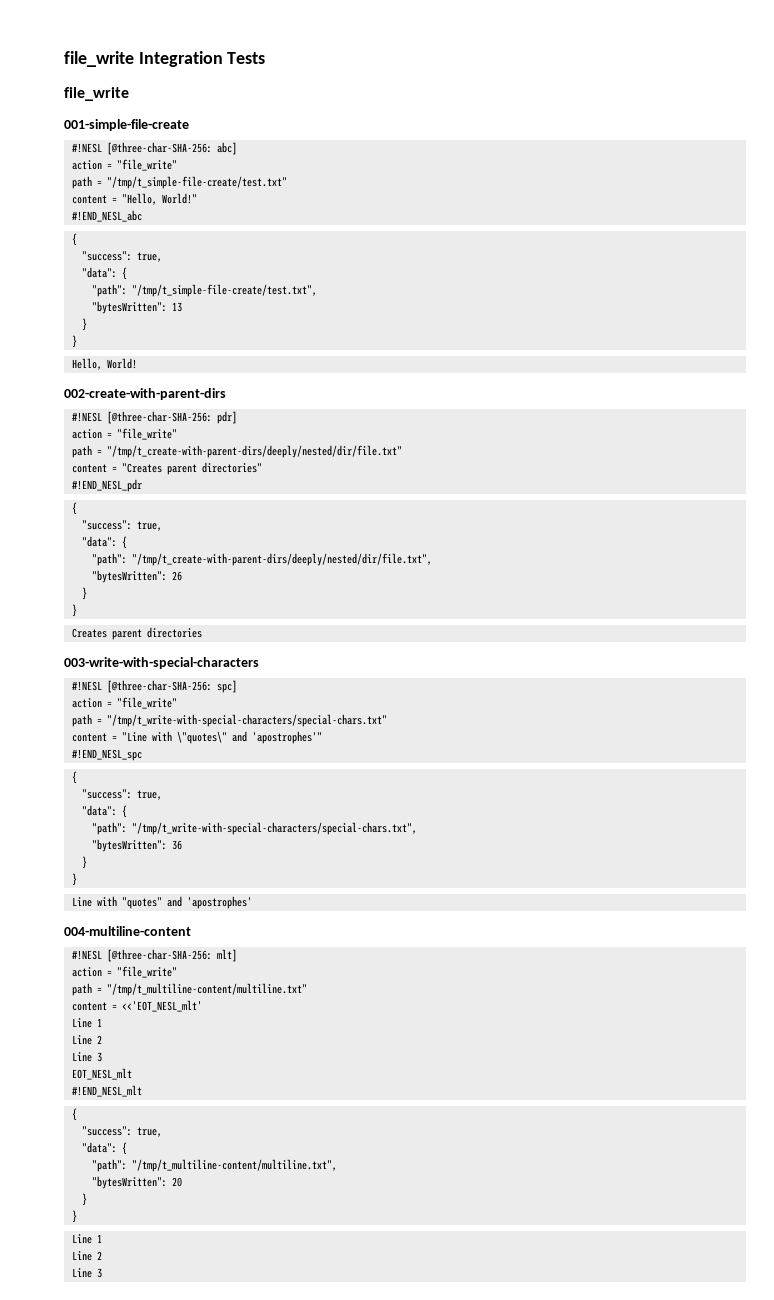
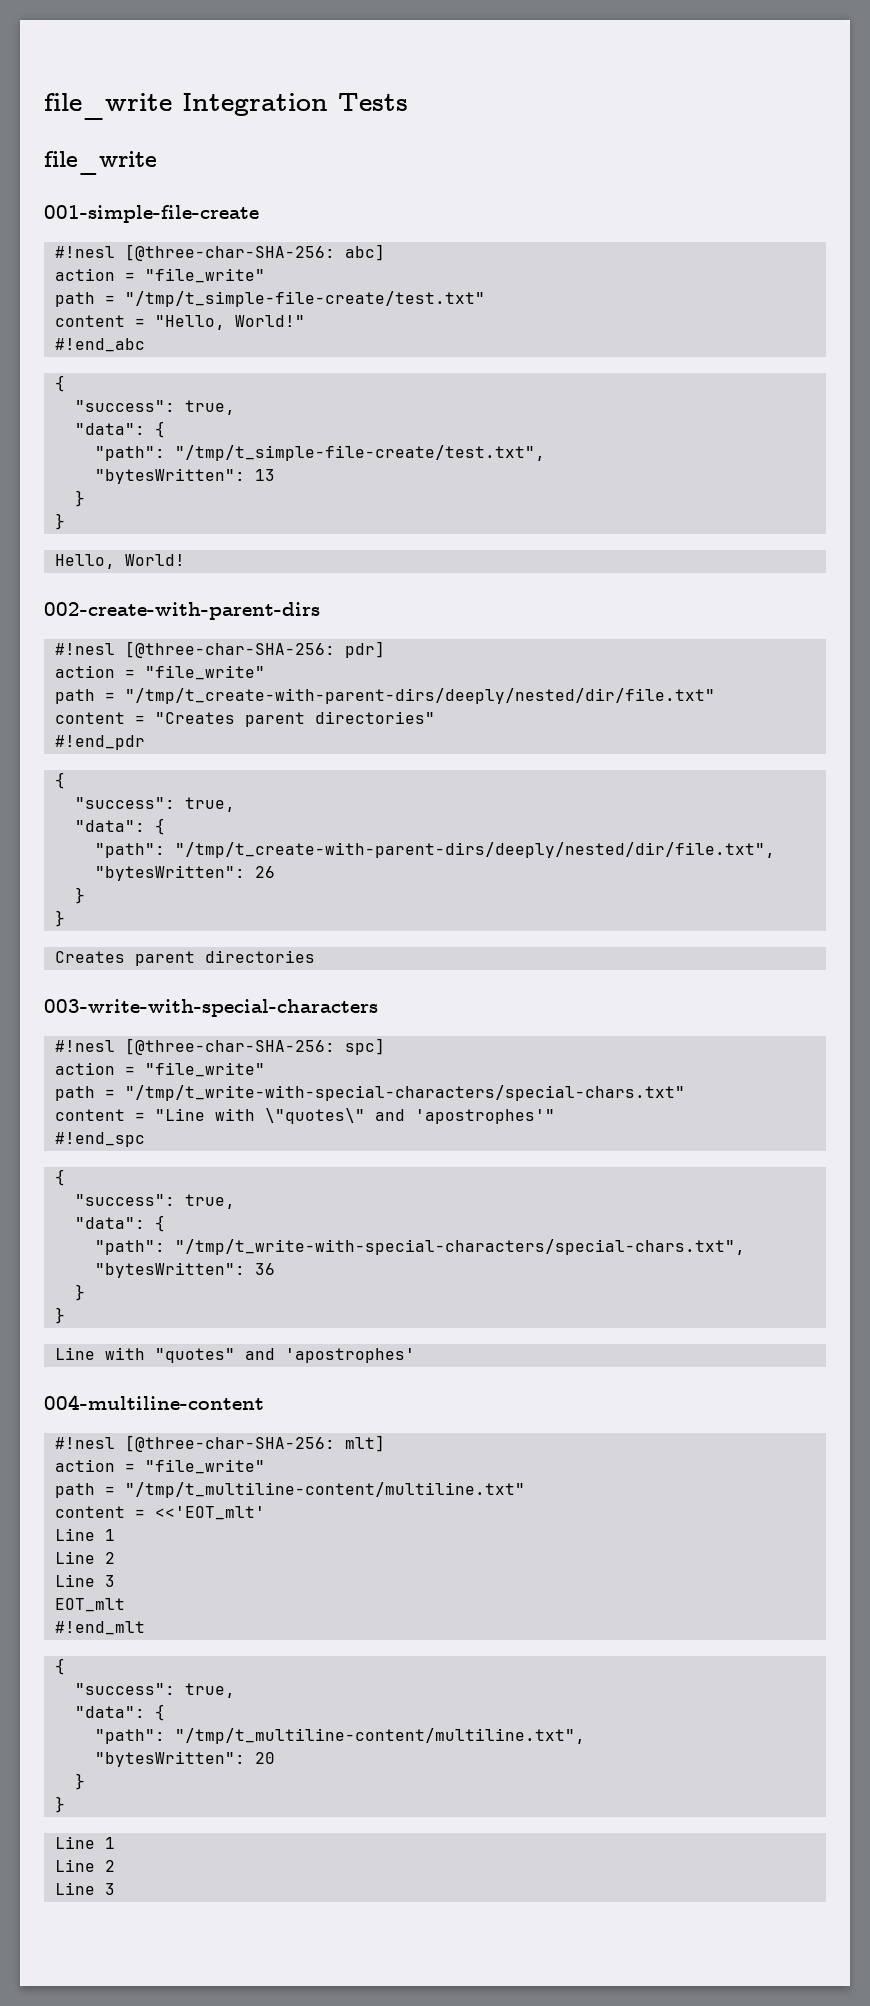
- #!NESL [@three-char-SHA-256: abc]
+ #!nesl [@three-char-SHA-256: abc]
- #!END_NESL_abc
+ #!end_abc
- #!NESL [@three-char-SHA-256: pdr]
+ #!nesl [@three-char-SHA-256: pdr]
- #!END_NESL_pdr
+ #!end_pdr
- #!NESL [@three-char-SHA-256: spc]
+ #!nesl [@three-char-SHA-256: spc]
- #!END_NESL_spc
+ #!end_spc
- #!NESL [@three-char-SHA-256: mlt]
+ #!nesl [@three-char-SHA-256: mlt]
- content = <<'EOT_NESL_mlt'
+ content = <<'EOT_mlt'
- EOT_NESL_mlt
- #!END_NESL_mlt
+ EOT_mlt
+ #!end_mlt

